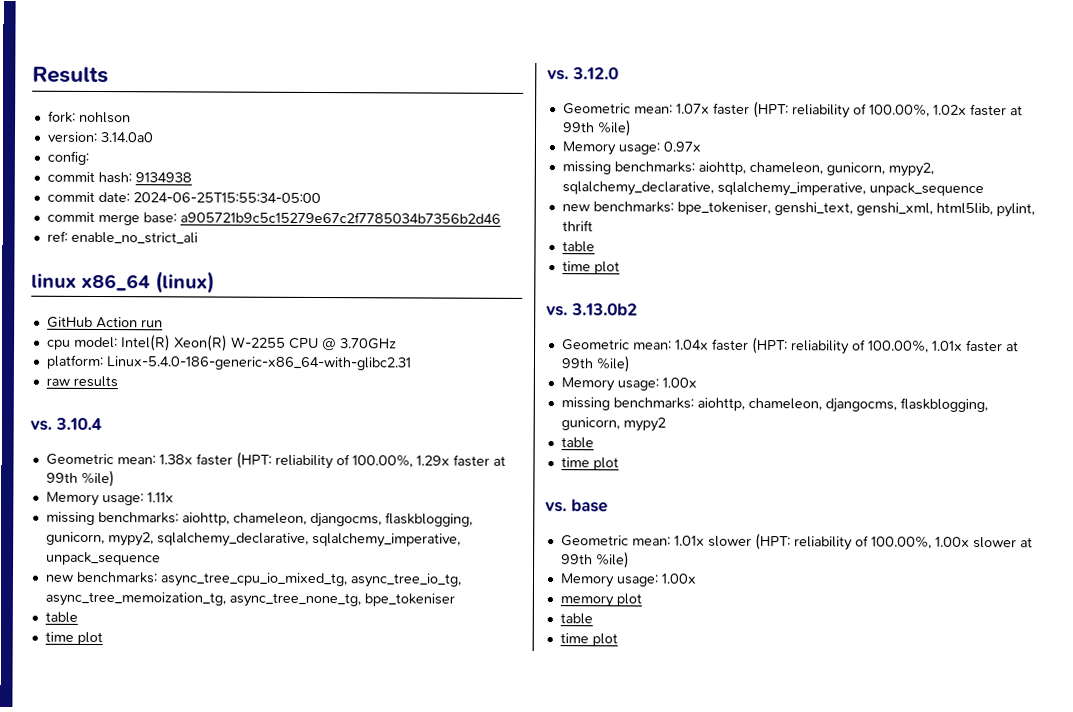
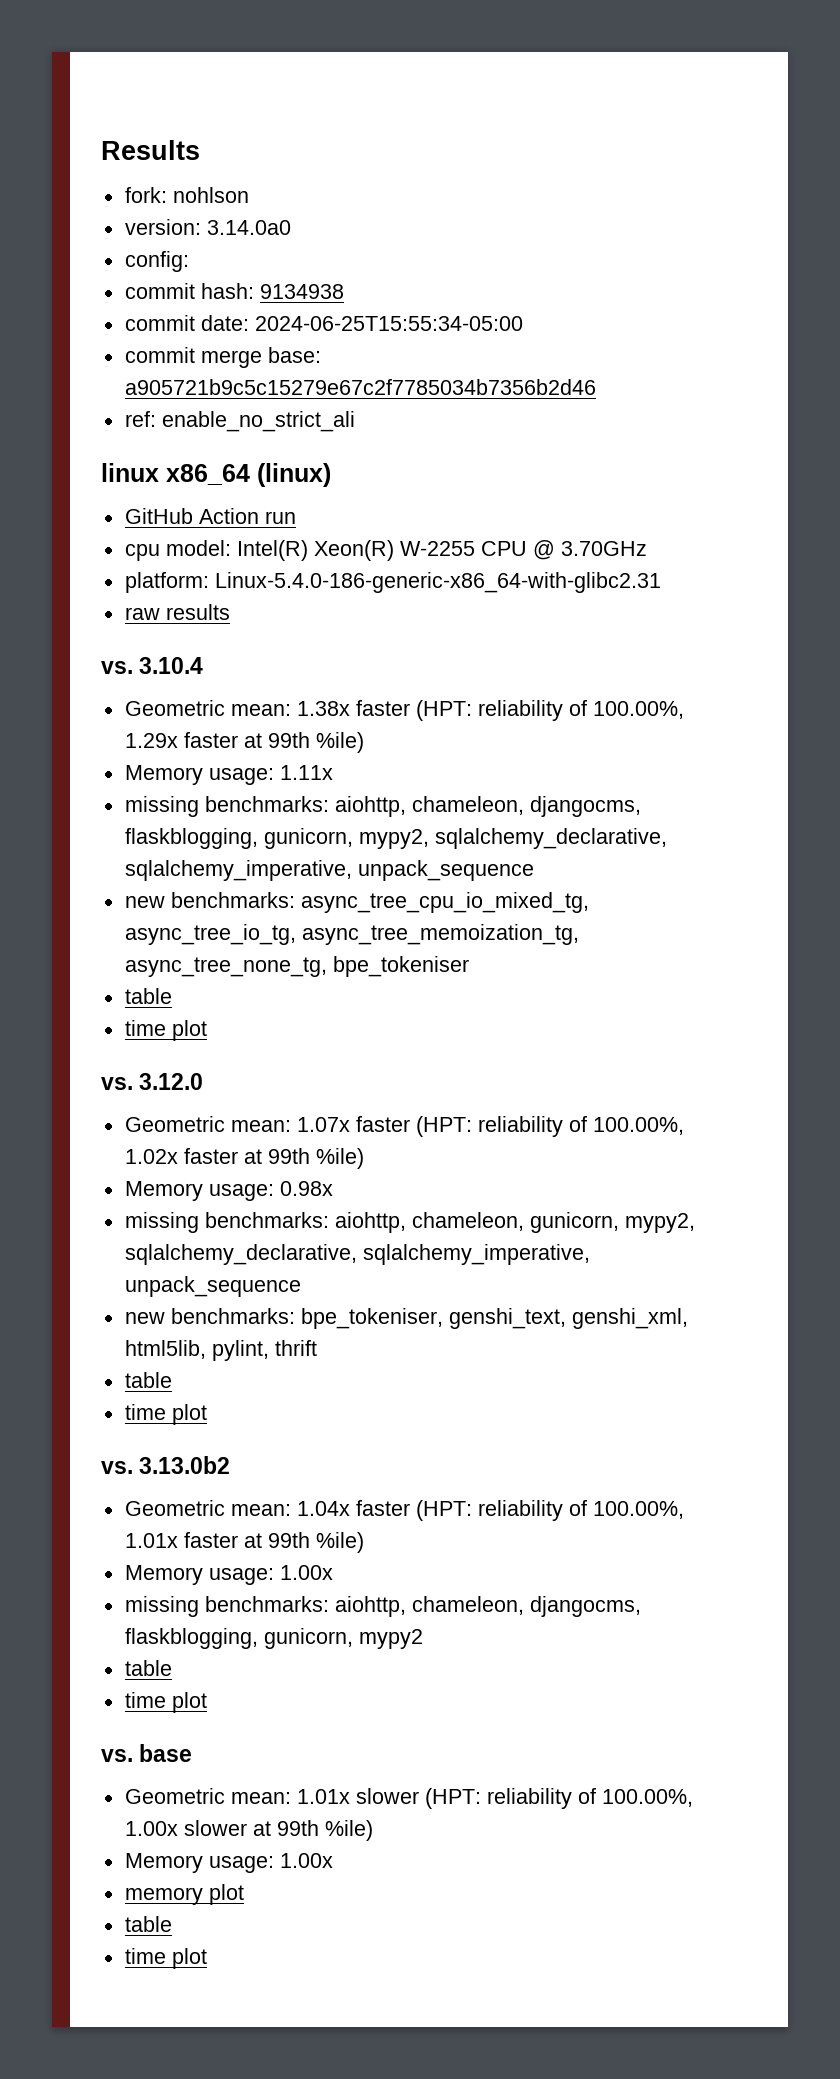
- Memory usage: 0.97x
+ Memory usage: 0.98x

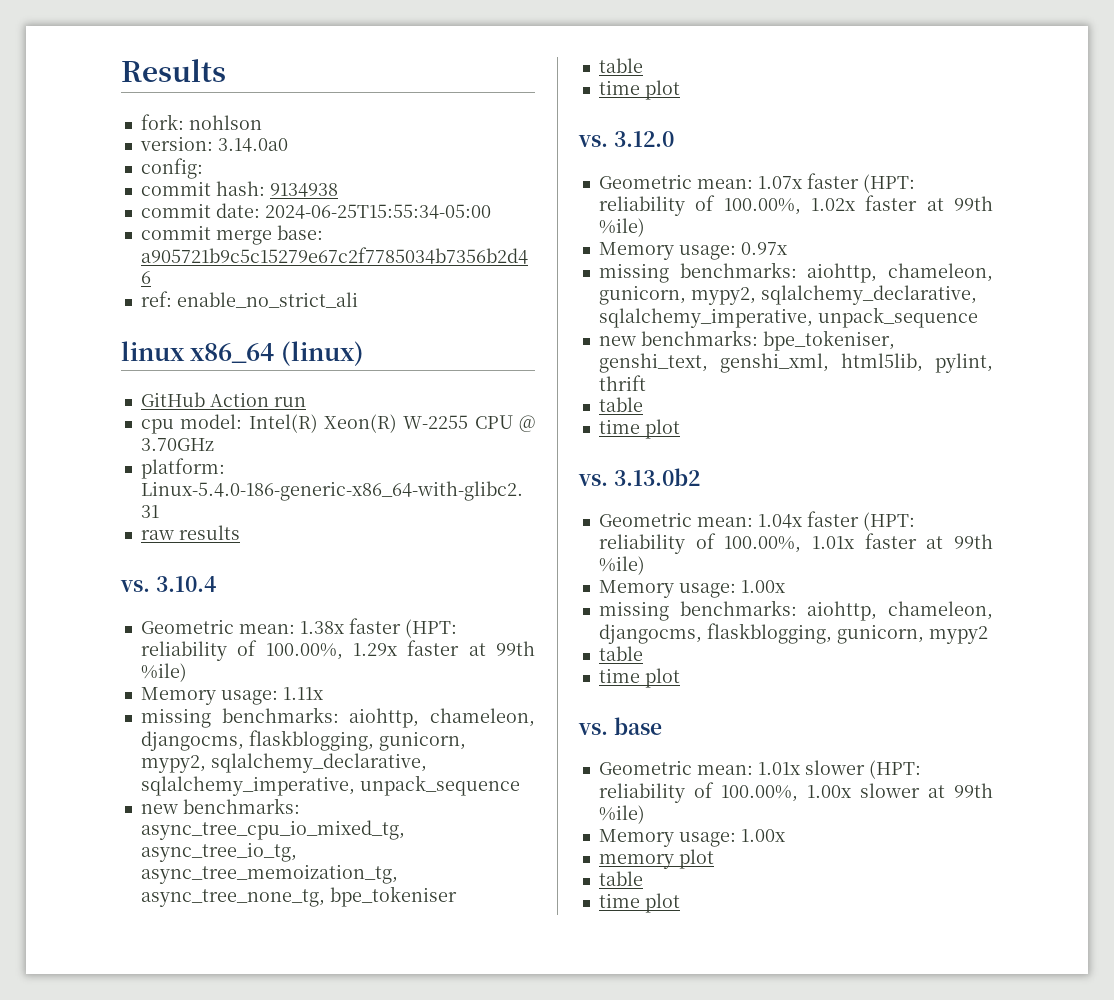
- Memory usage: 0.98x
+ Memory usage: 0.97x

